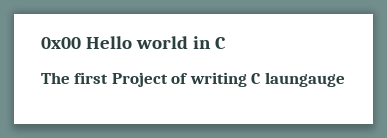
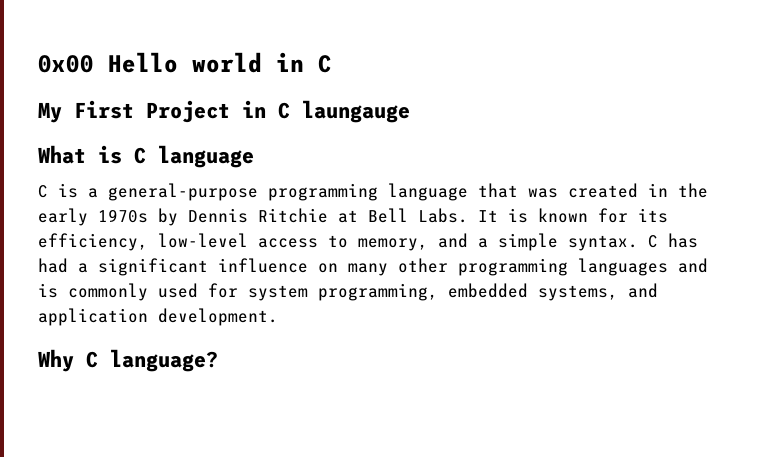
- The first Project of writing C laungauge
+ My First Project in C laungauge
+ What is C language
+ C is a general-purpose programming language that was created in the early 1970s by Dennis Ritchie at Bell Labs. It is known for its efficiency, low-level access to memory, and a simple syntax. C has had a significant influence on many other programming languages and is commonly used for system programming, embedded systems, and application development.
+ Why C language?

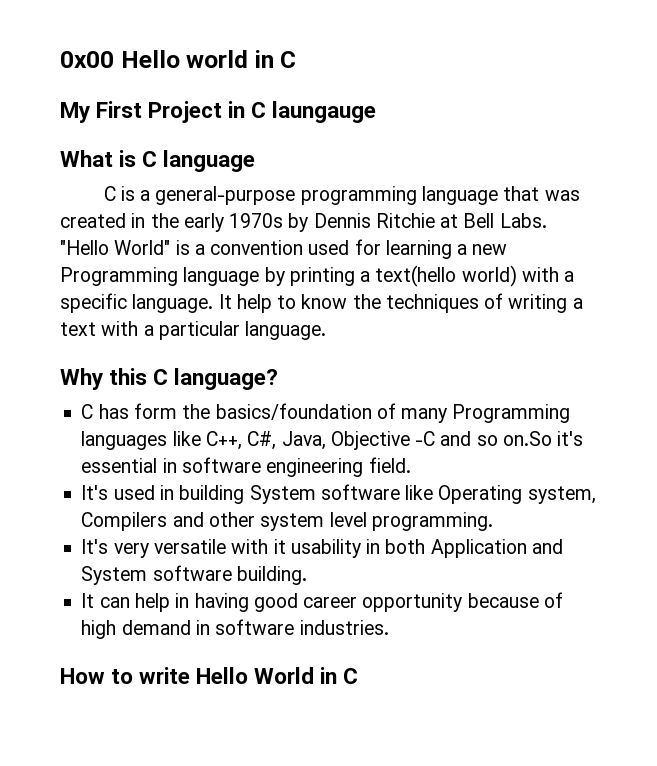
- It is known for its efficiency, low-level access to memory, and a simple syntax. C has had a significant influence on many other programming languages and is commonly used for system programming, embedded systems, and application development.
- Why C language?
+ "Hello World" is a convention used for learning a new Programming language by printing a text(hello world) with a specific language. It help to know the techniques of writing a text with a particular language.
+ Why this C language?
+ C has form the basics/foundation of many Programming languages like C++, C#, Java, Objective -C and so on.So it's essential in software engineering field.
+ It's used in building System software like Operating system, Compilers and other system level programming.
+ It's very versatile with it usability in both Application and System software building.
+ It can help in having good career opportunity because of high demand in software industries.
+ How to write Hello World in C

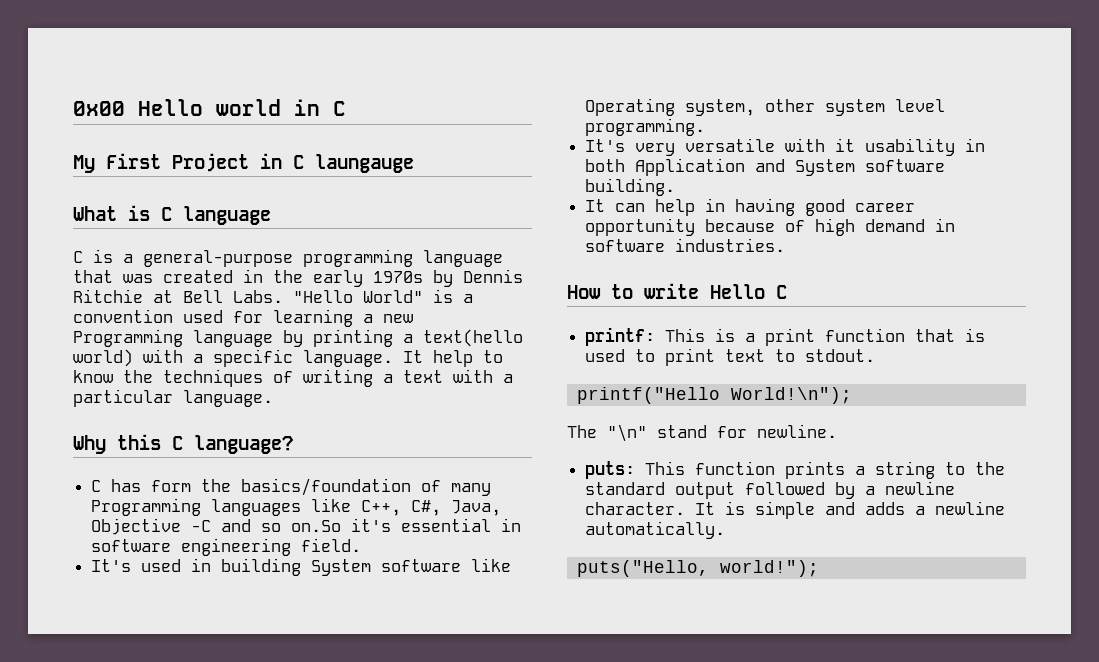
- It's used in building System software like Operating system, Compilers and other system level programming.
+ It's used in building System software like Operating system, other system level programming.
- How to write Hello World in C
+ How to write Hello C
+ printf: This is a print function that is used to print text to stdout.
+ printf("Hello World!\n");
+ The "\n" stand for newline.
+ puts: This function prints a string to the standard output followed by a newline character. It is simple and adds a newline automatically.
+ puts("Hello, world!");

